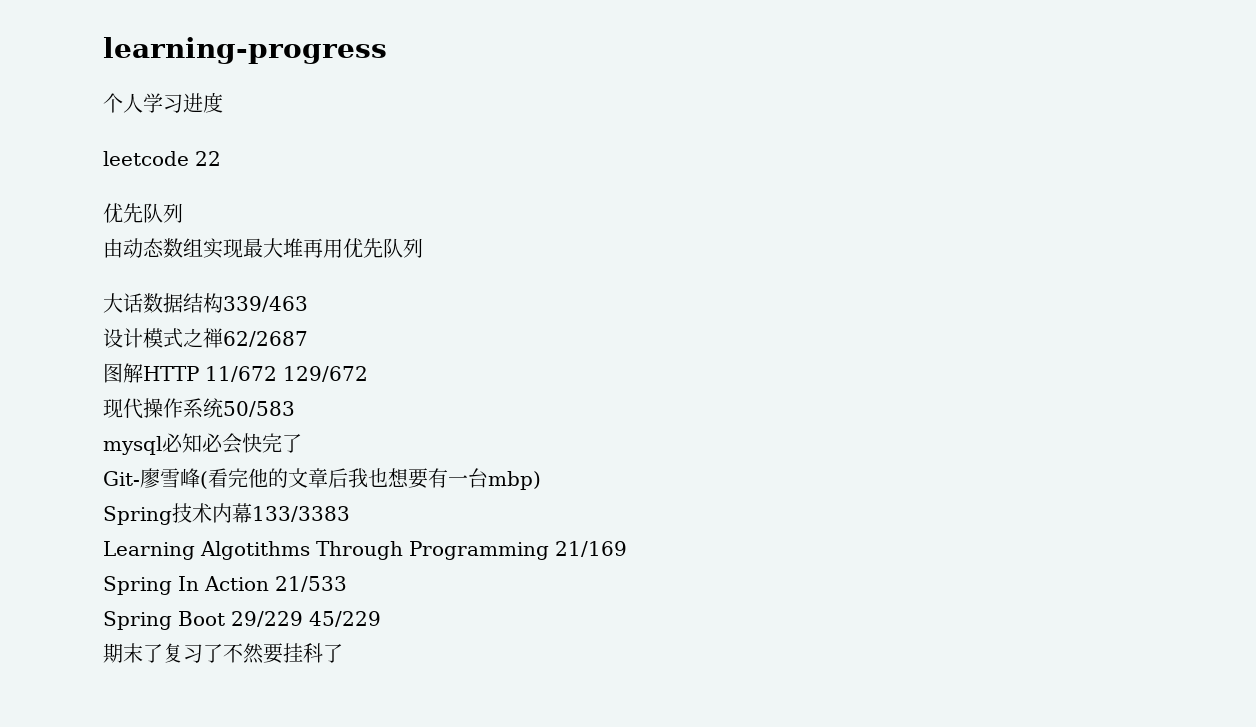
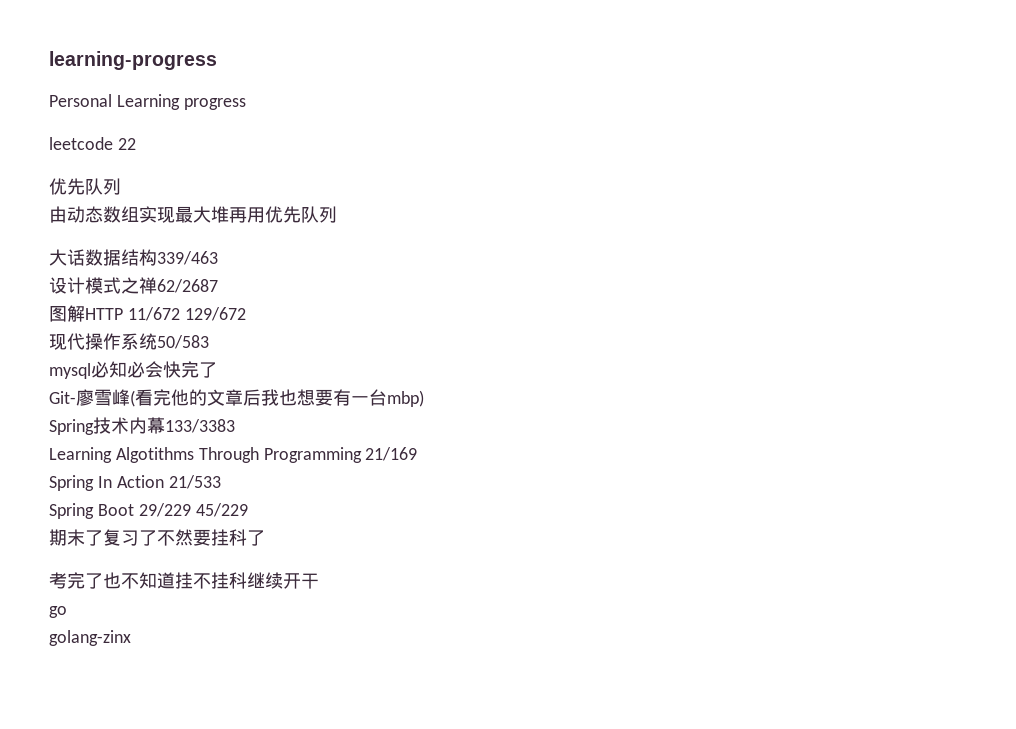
- 个人学习进度
+ Personal Learning progress
+ 考完了也不知道挂不挂科继续开干
+ go
+ golang-zinx

